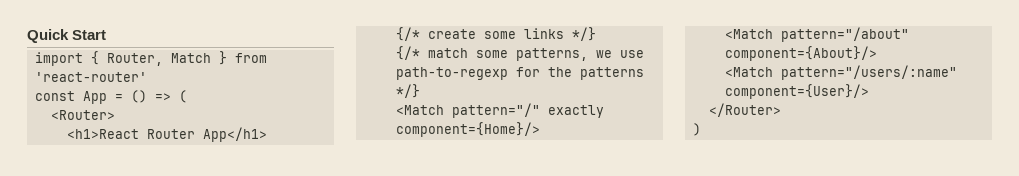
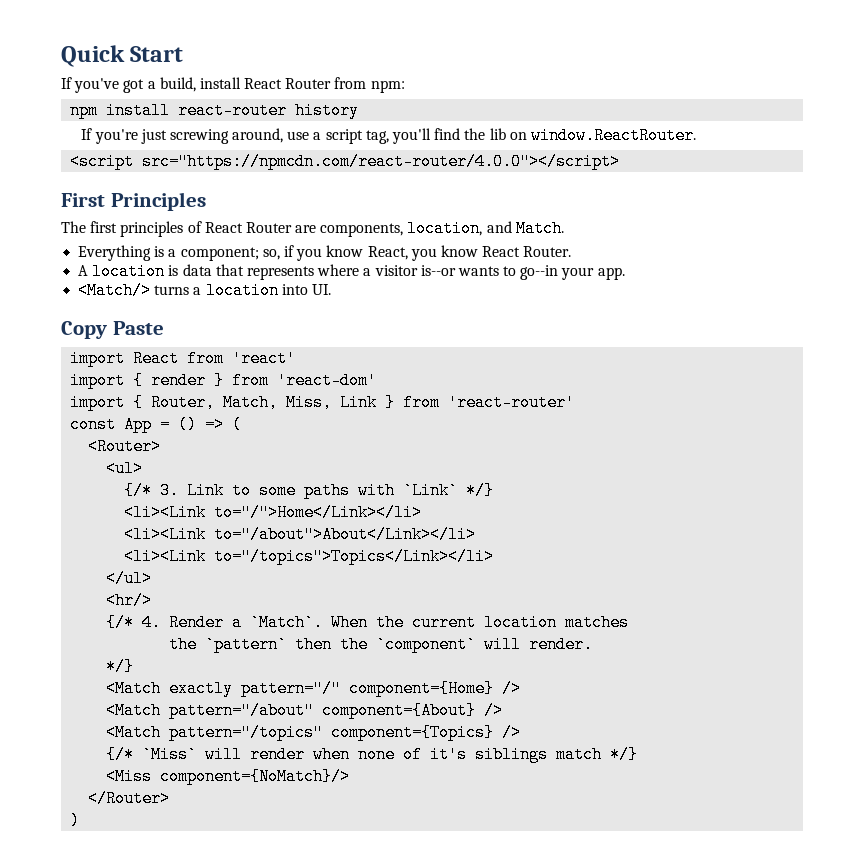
+ If you've got a build, install React Router from npm:
+ npm install react-router history
+ If you're just screwing around, use a script tag, you'll find the lib on window.ReactRouter.
+ <script src="https://npmcdn.com/react-router/4.0.0"></script>
+ First Principles
+ The first principles of React Router are components, location, and Match.
+ Everything is a component; so, if you know React, you know React Router.
+ A location is data that represents where a visitor is--or wants to go--in your app.
+ <Match/> turns a location into UI.
+ Copy Paste
+ import React from 'react'
+ import { render } from 'react-dom'
- import { Router, Match } from 'react-router'
+ import { Router, Match, Miss, Link } from 'react-router'
- <h1>React Router App</h1>
- {/* create some links */}
- {/* match some patterns, we use path-to-regexp for the patterns */}
- <Match pattern="/" exactly component={Home}/>
+ <ul>
+ {/* 3. Link to some paths with `Link` */}
+ <li><Link to="/">Home</Link></li>
+ <li><Link to="/about">About</Link></li>
+ <li><Link to="/topics">Topics</Link></li>
+ </ul>
+ <hr/>
+ {/* 4. Render a `Match`. When the current location matches
+ the `pattern` then the `component` will render.
+ */}
+ <Match exactly pattern="/" component={Home} />
- <Match pattern="/about" component={About}/>
- <Match pattern="/users/:name" component={User}/>
+ <Match pattern="/about" component={About} />
+ <Match pattern="/topics" component={Topics} />
+ {/* `Miss` will render when none of it's siblings match */}
+ <Miss component={NoMatch}/>

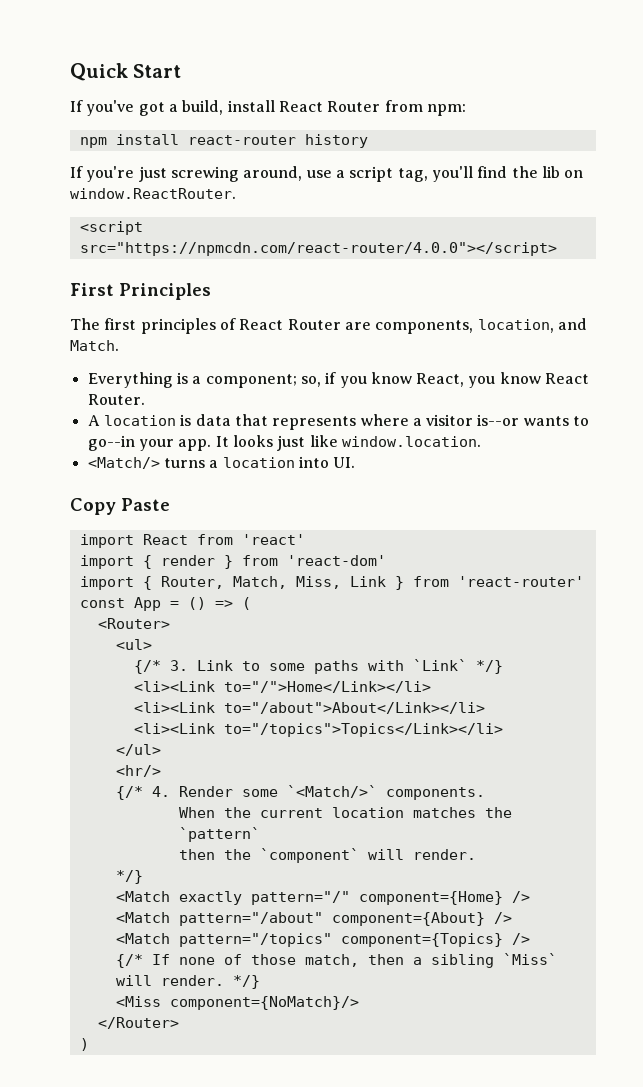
+ It looks just like window.location.
- {/* 4. Render a `Match`. When the current location matches
- the `pattern` then the `component` will render.
+ {/* 4. Render some `<Match/>` components.
+ When the current location matches the `pattern`
+ then the `component` will render.
- {/* `Miss` will render when none of it's siblings match */}
+ {/* If none of those match, then a sibling `Miss` will render. */}

